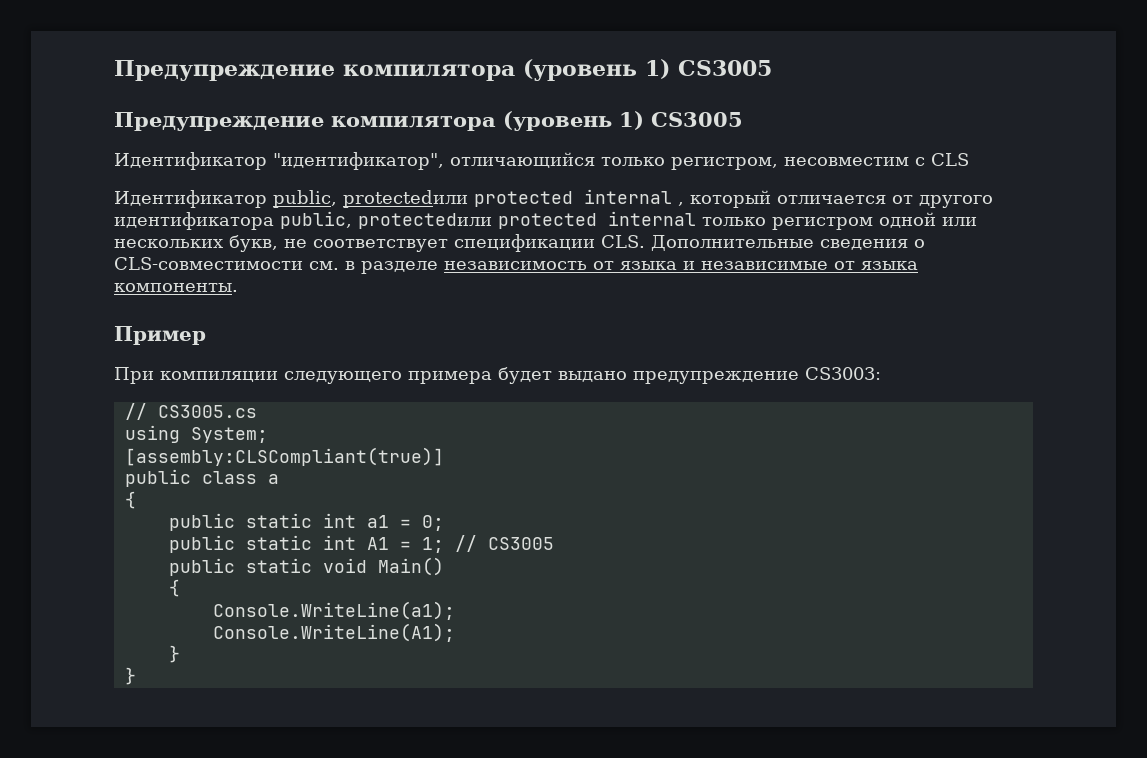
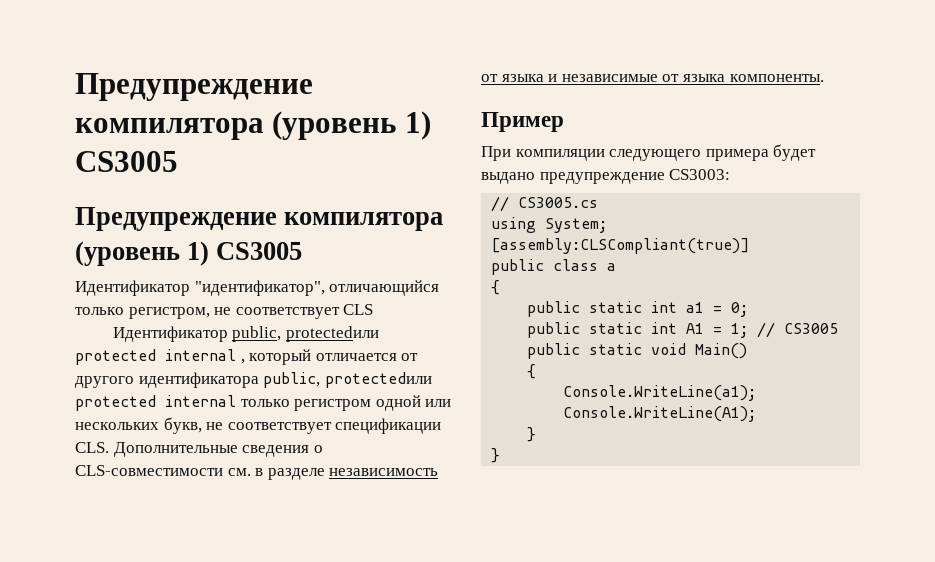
- Идентификатор "идентификатор", отличающийся только регистром, несовместим с CLS
+ Идентификатор "идентификатор", отличающийся только регистром, не соответствует CLS

